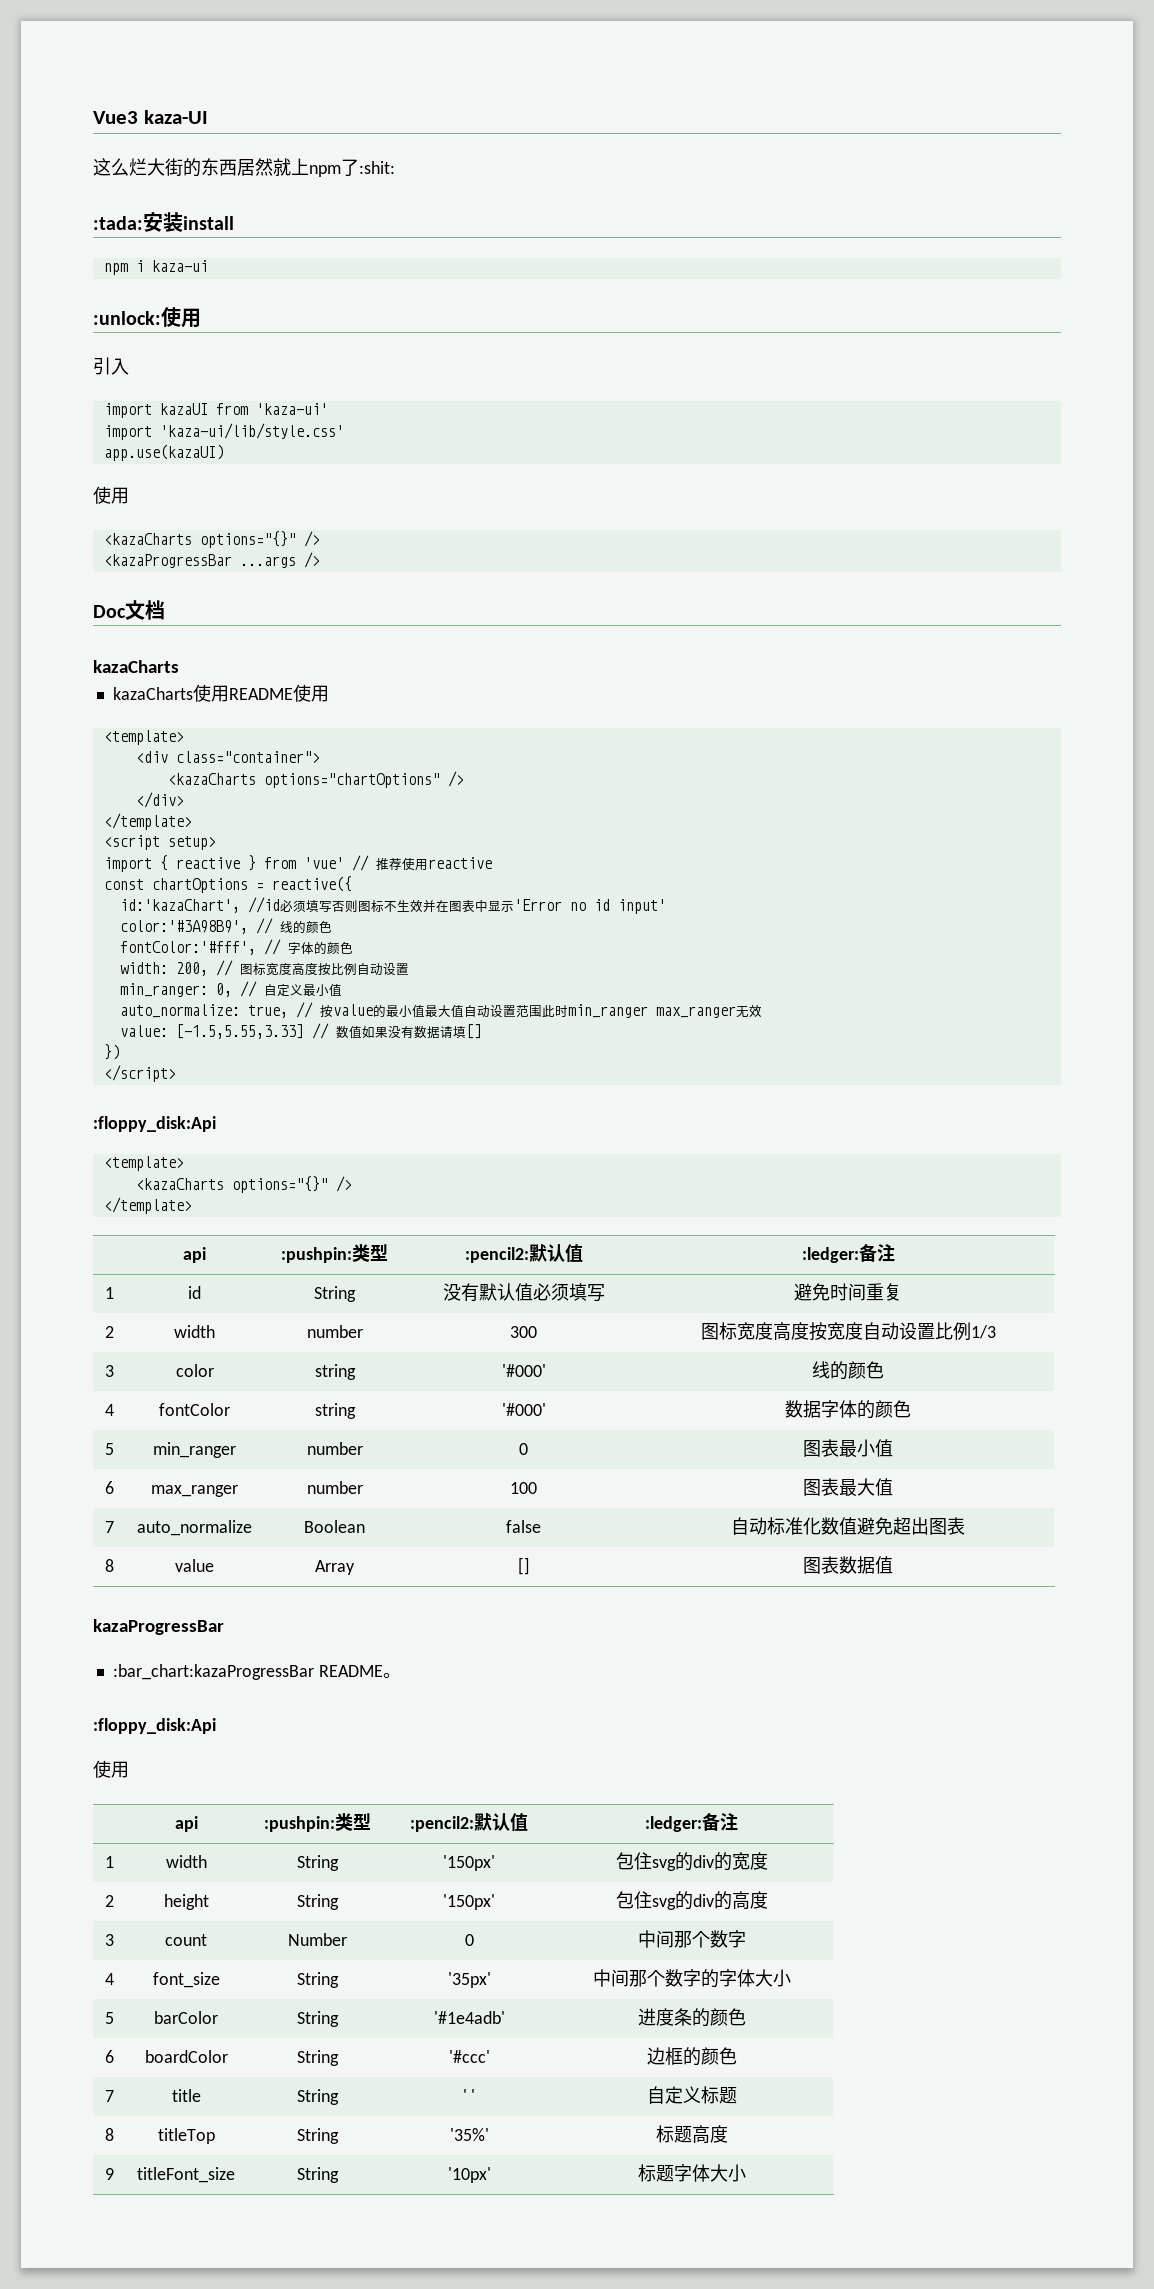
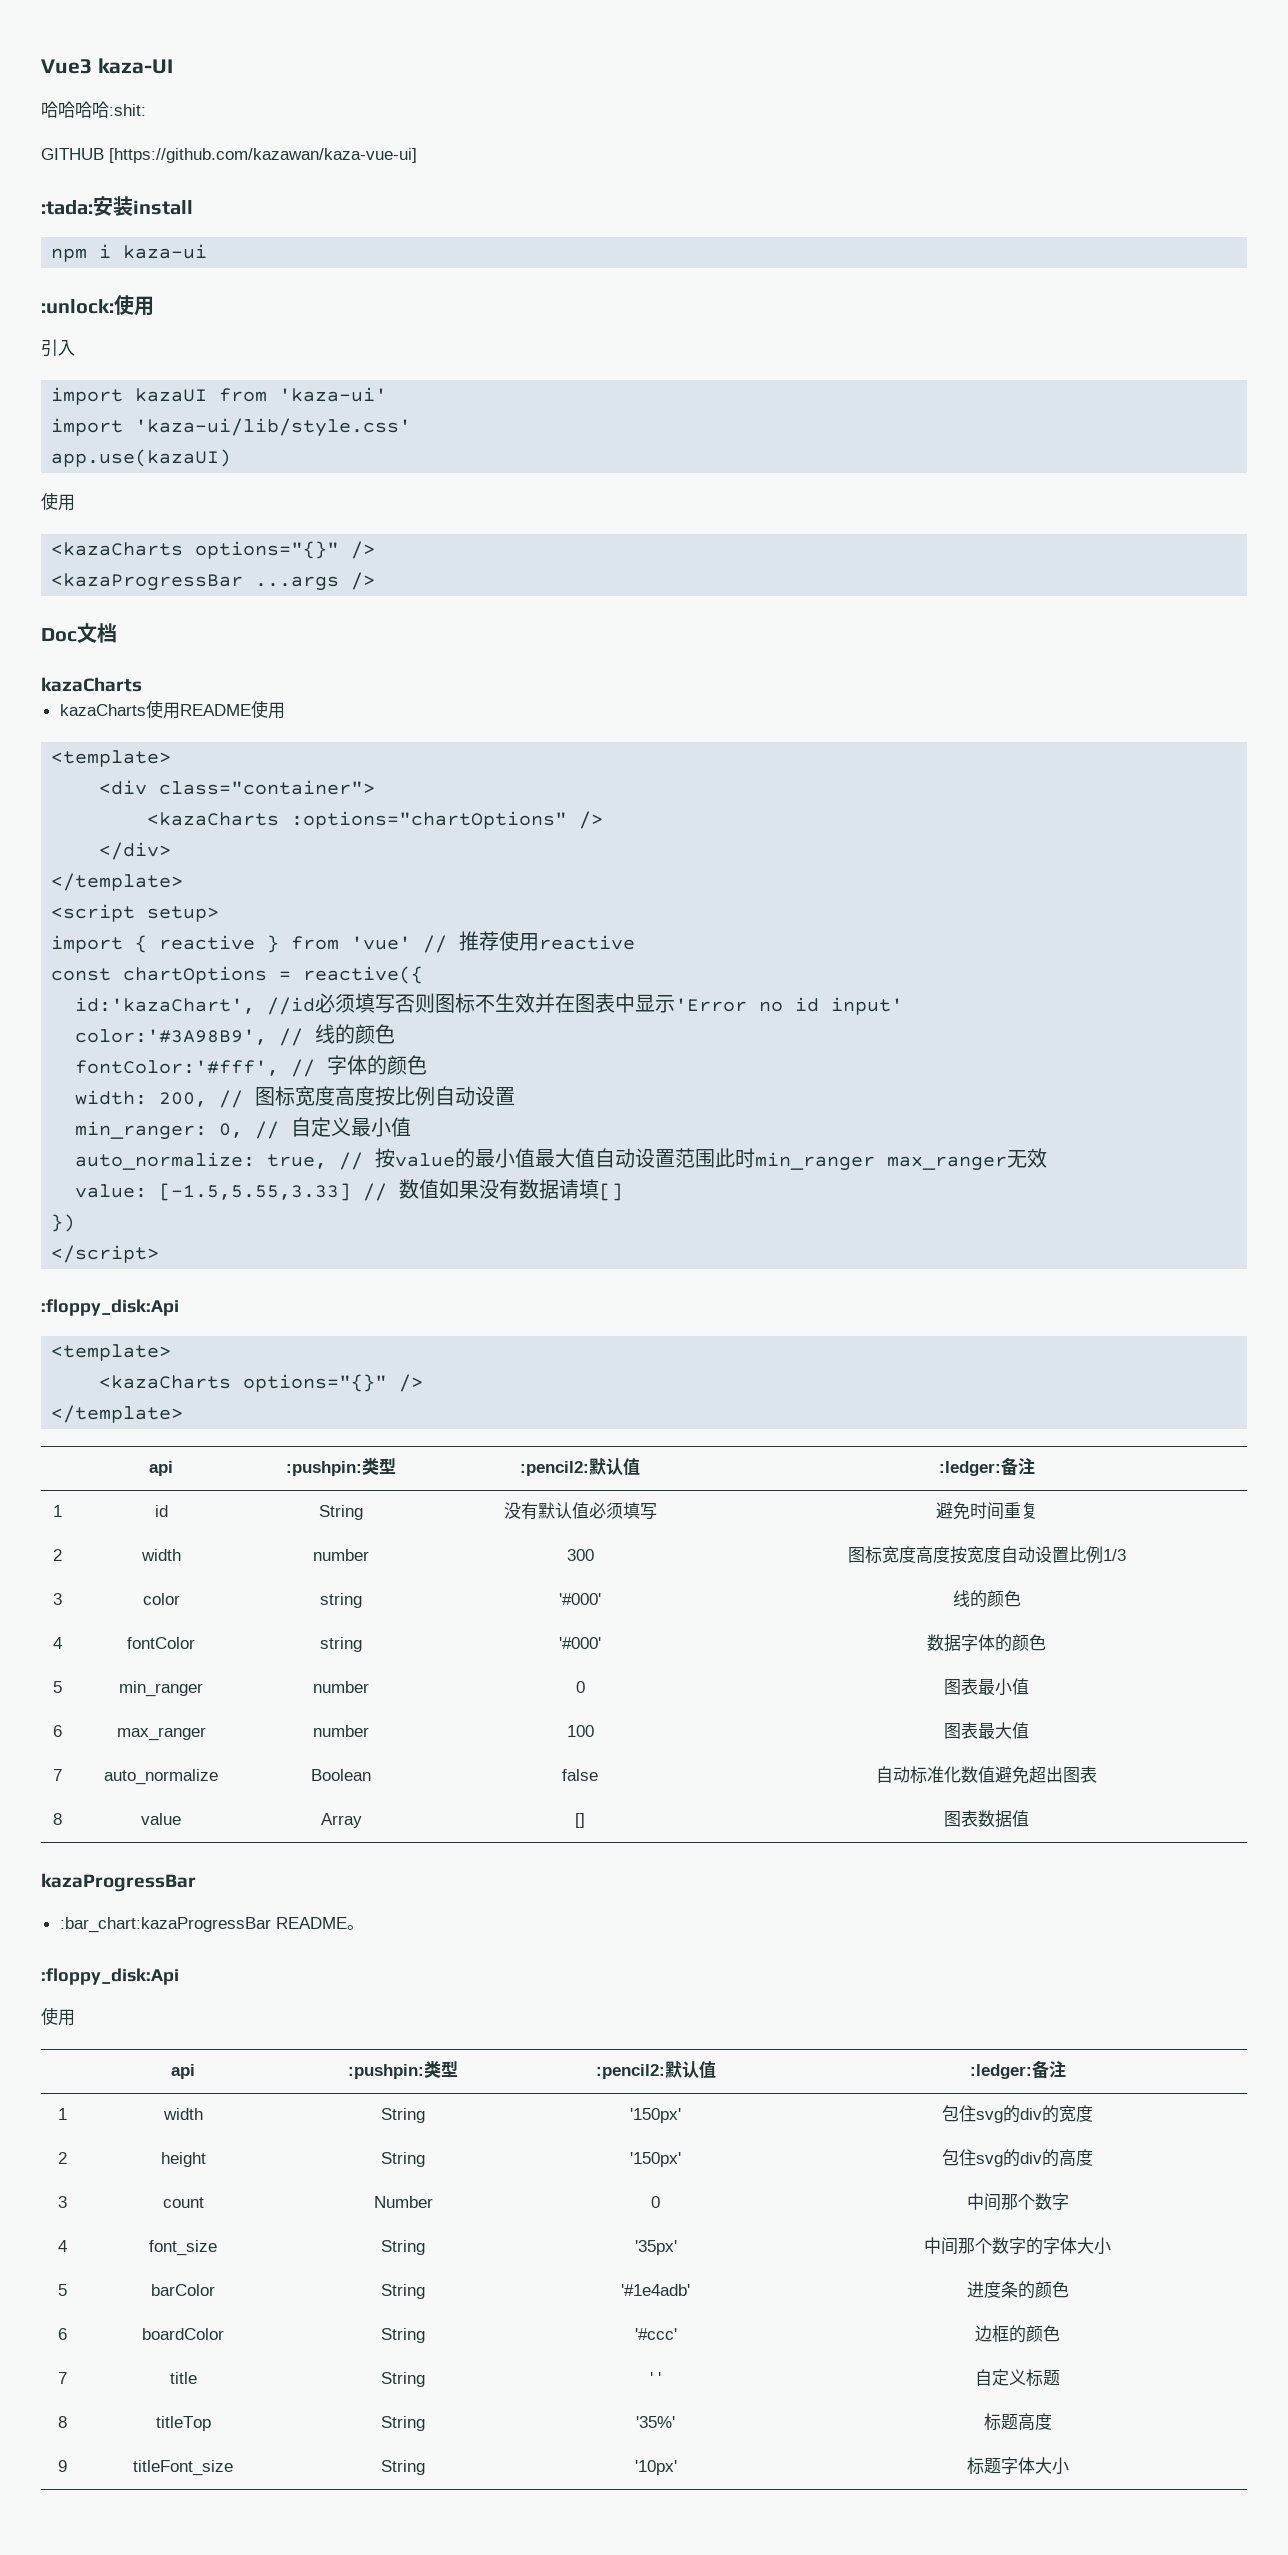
- 这么烂大街的东西居然就上npm了:shit:
+ 哈哈哈哈:shit:
+ GITHUB [https://github.com/kazawan/kaza-vue-ui]
- <kazaCharts options="chartOptions" />
+ <kazaCharts :options="chartOptions" />

